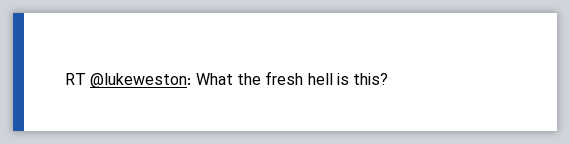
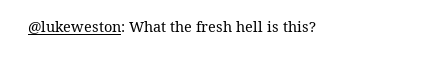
- RT @lukeweston: What the fresh hell is this?
+ @lukeweston: What the fresh hell is this?

